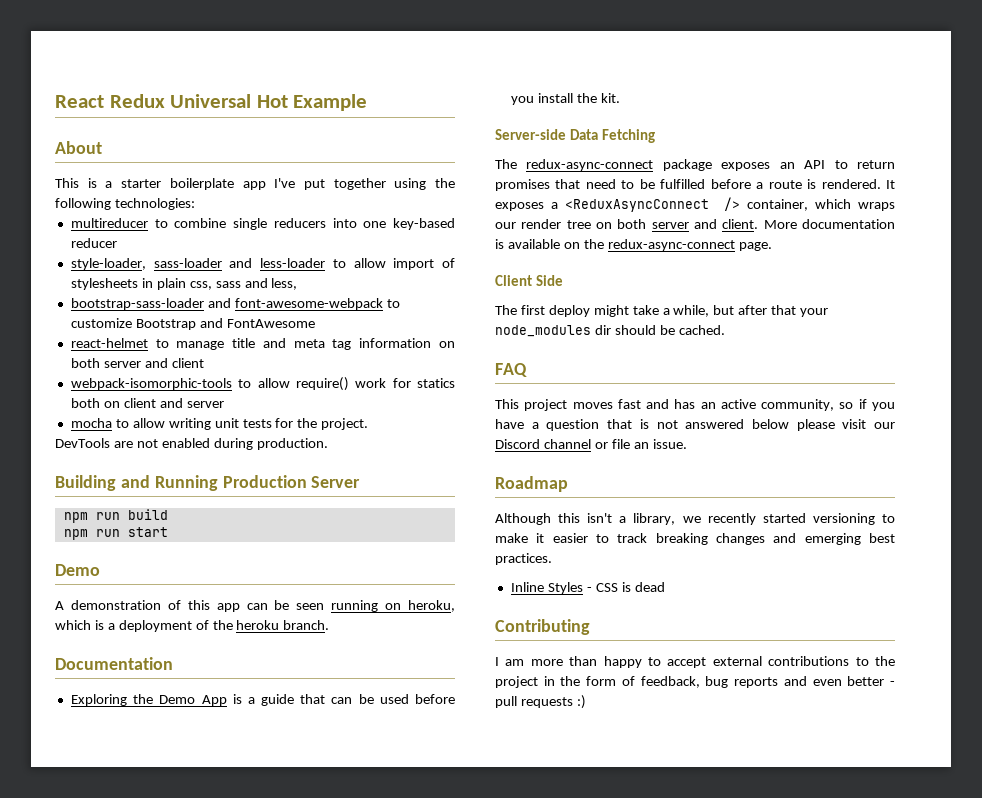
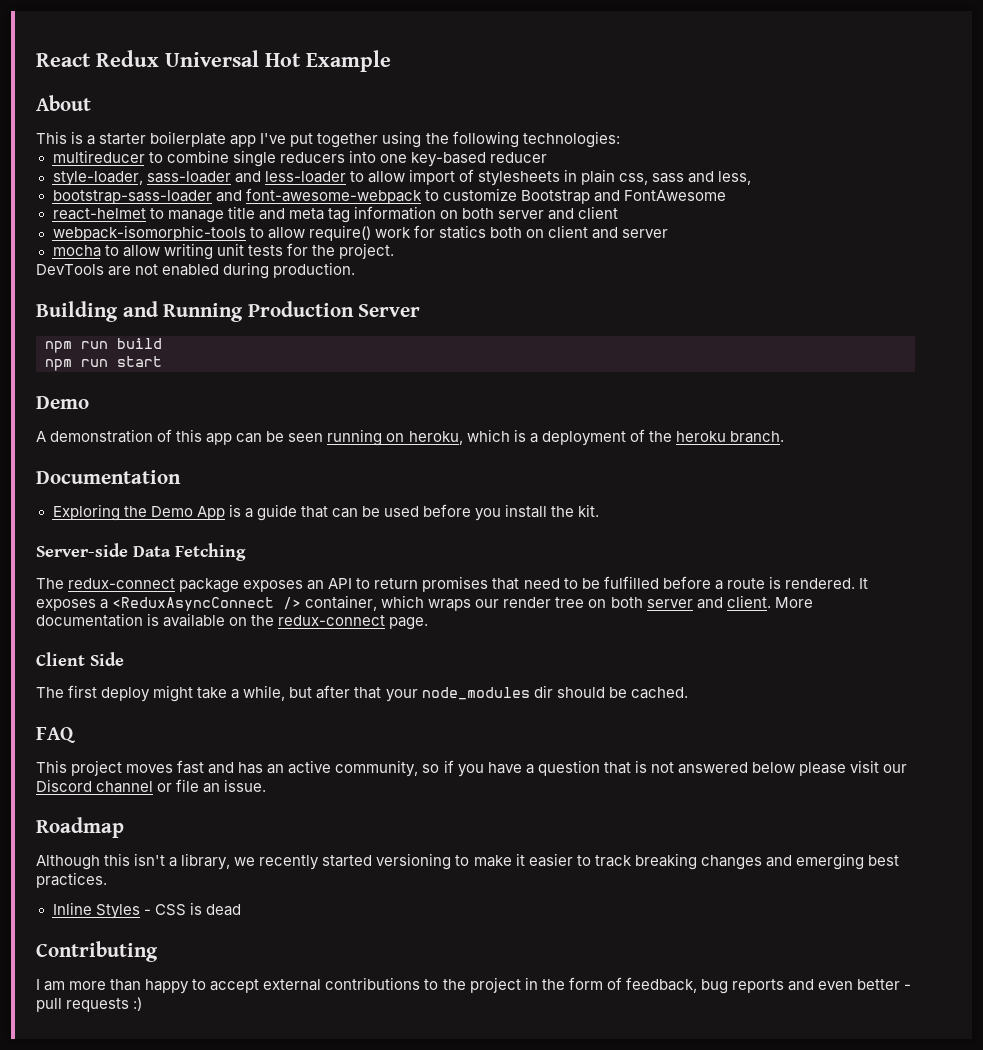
- The redux-async-connect package exposes an API to return promises that need to be fulfilled before a route is rendered.
+ The redux-connect package exposes an API to return promises that need to be fulfilled before a route is rendered.
- More documentation is available on the redux-async-connect page.
+ More documentation is available on the redux-connect page.

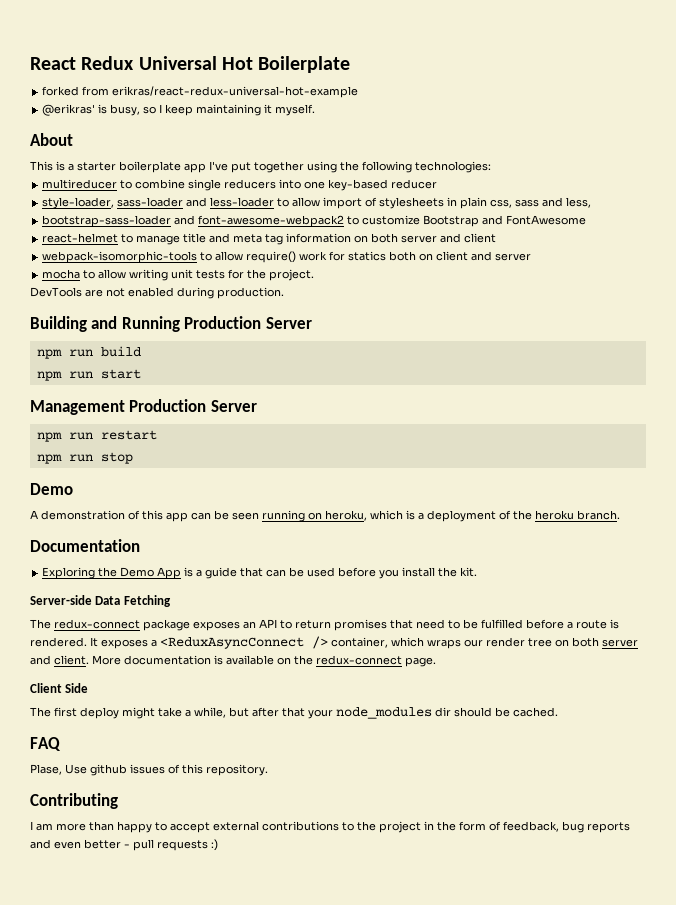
- React Redux Universal Hot Example
+ React Redux Universal Hot Boilerplate
+ forked from erikras/react-redux-universal-hot-example
+ @erikras' is busy, so I keep maintaining it myself.
- bootstrap-sass-loader and font-awesome-webpack to customize Bootstrap and FontAwesome
+ bootstrap-sass-loader and font-awesome-webpack2 to customize Bootstrap and FontAwesome
+ Management Production Server
+ npm run restart
+ npm run stop
- This project moves fast and has an active community, so if you have a question that is not answered below please visit our Discord channel or file an issue.
- Roadmap
- Although this isn't a library, we recently started versioning to make it easier to track breaking changes and emerging best practices.
- Inline Styles - CSS is dead
+ Plase, Use github issues of this repository.

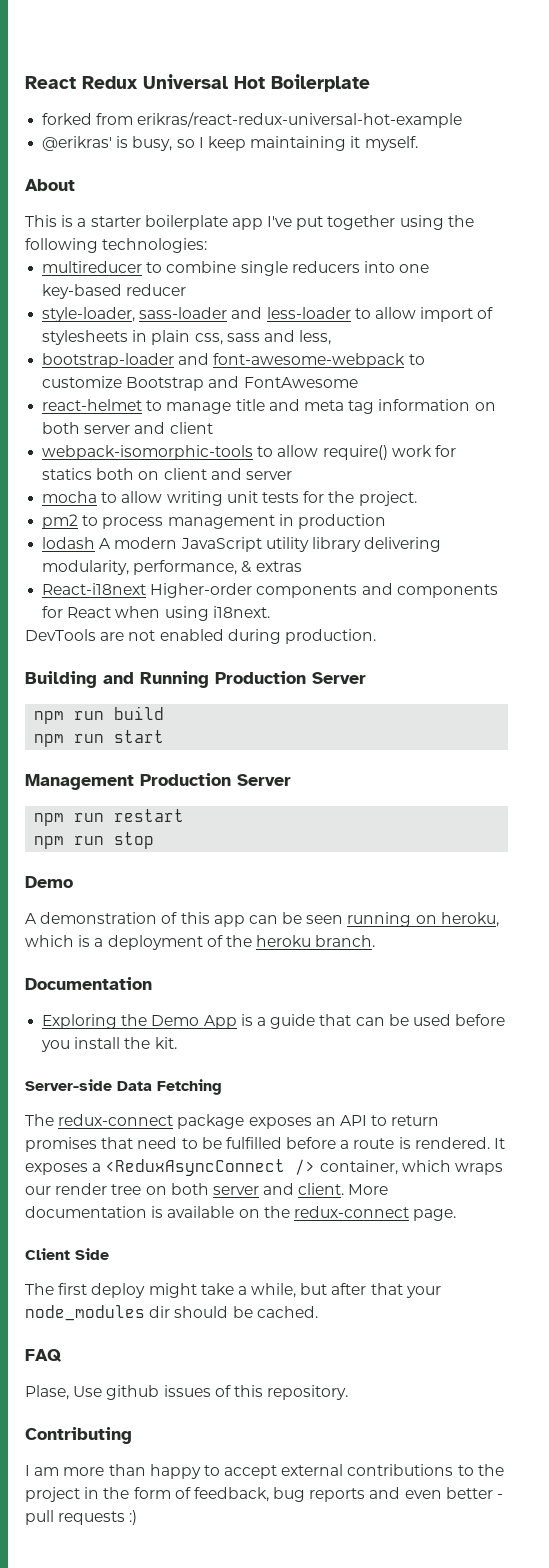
- bootstrap-sass-loader and font-awesome-webpack2 to customize Bootstrap and FontAwesome
+ bootstrap-loader and font-awesome-webpack to customize Bootstrap and FontAwesome
+ pm2 to process management in production
+ lodash A modern JavaScript utility library delivering modularity, performance, & extras
+ React-i18next Higher-order components and components for React when using i18next.

